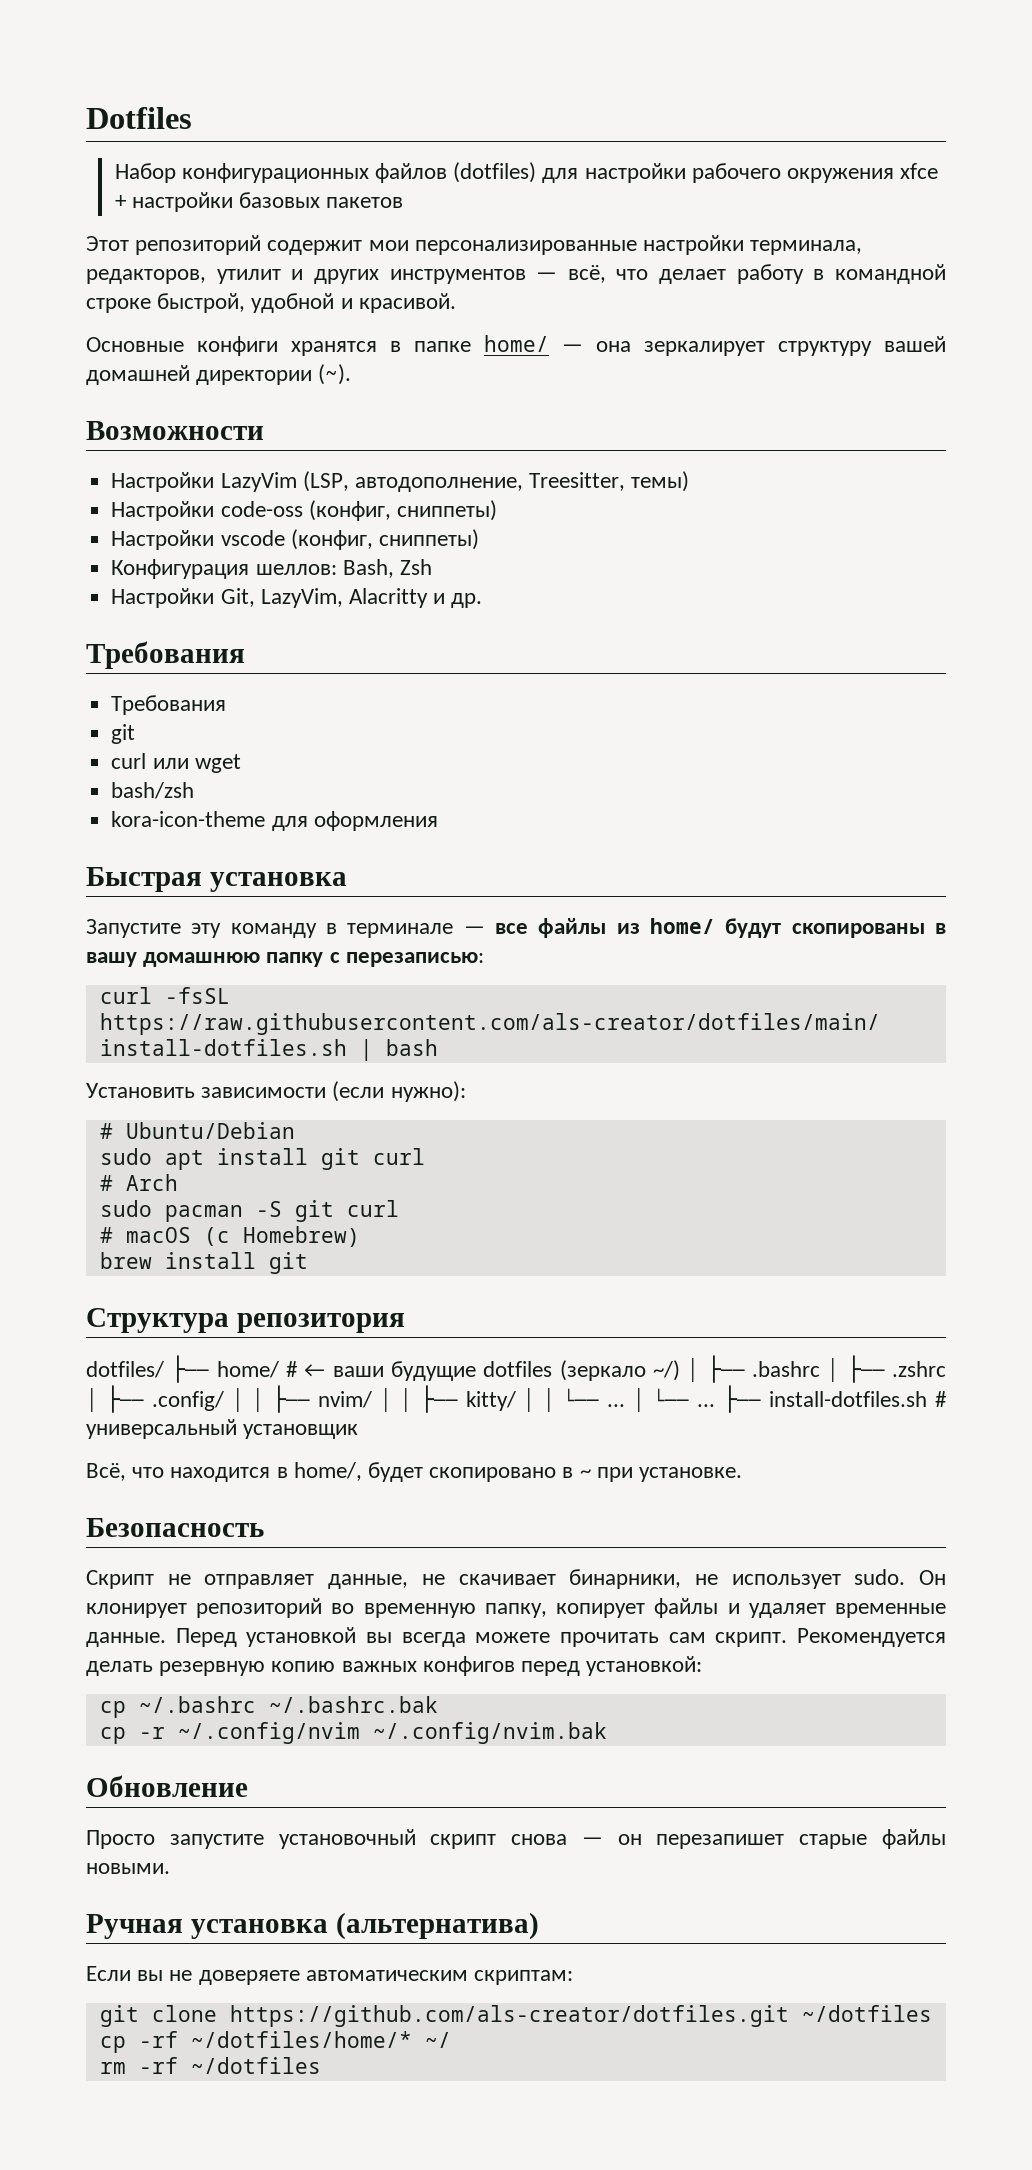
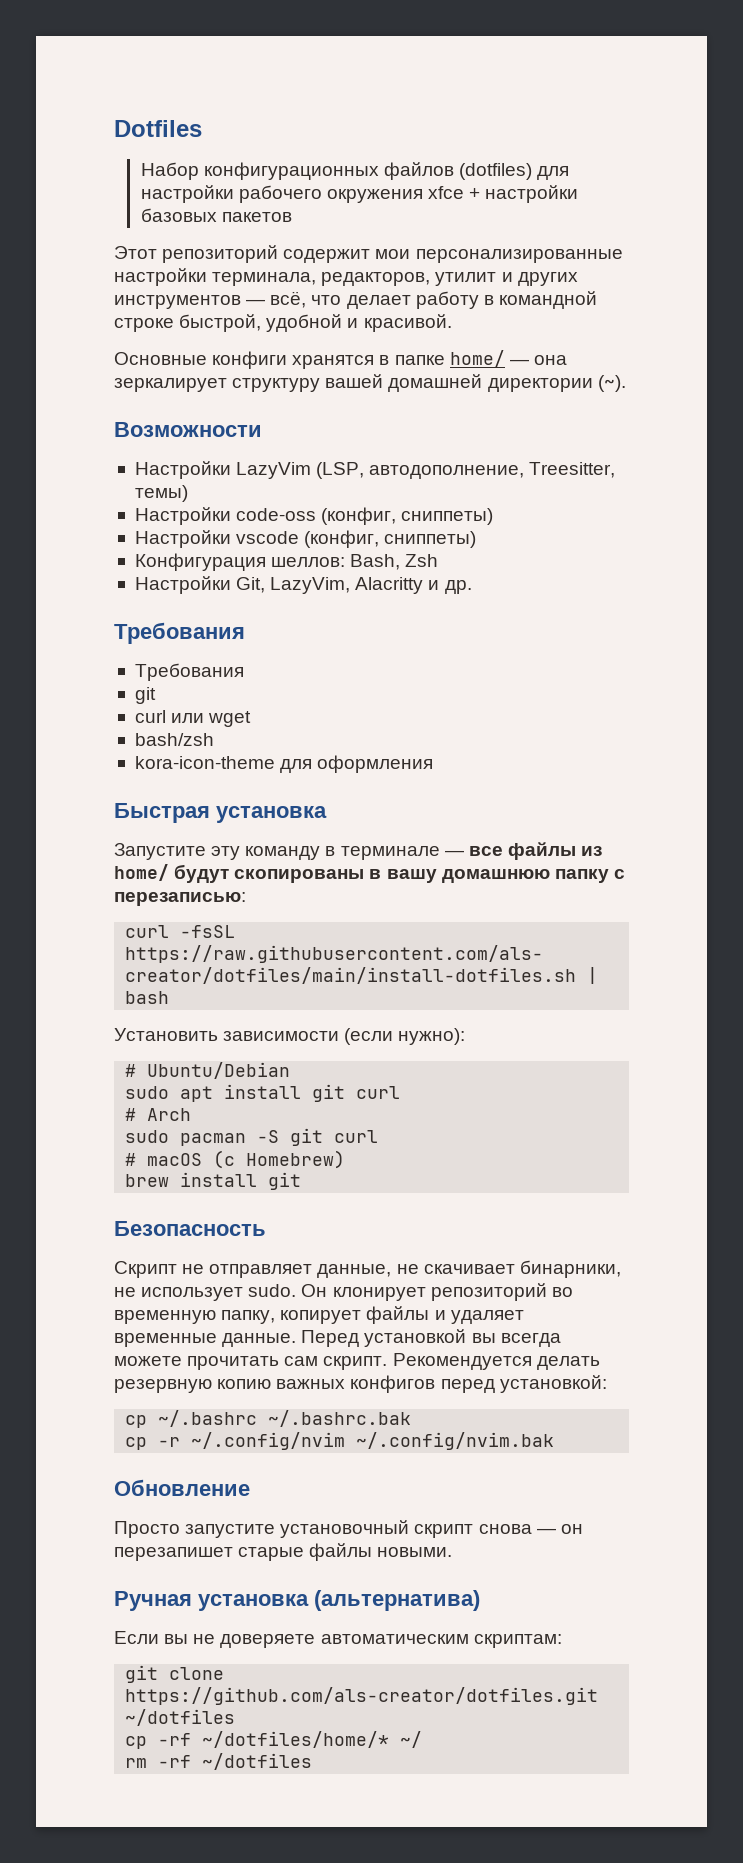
- Структура репозитория
- dotfiles/ ├── home/ # ← ваши будущие dotfiles (зеркало ~/) │ ├── .bashrc │ ├── .zshrc │ ├── .config/ │ │ ├── nvim/ │ │ ├── kitty/ │ │ └── ... │ └── ... ├── install-dotfiles.sh # универсальный установщик
- Всё, что находится в home/, будет скопировано в ~ при установке.

